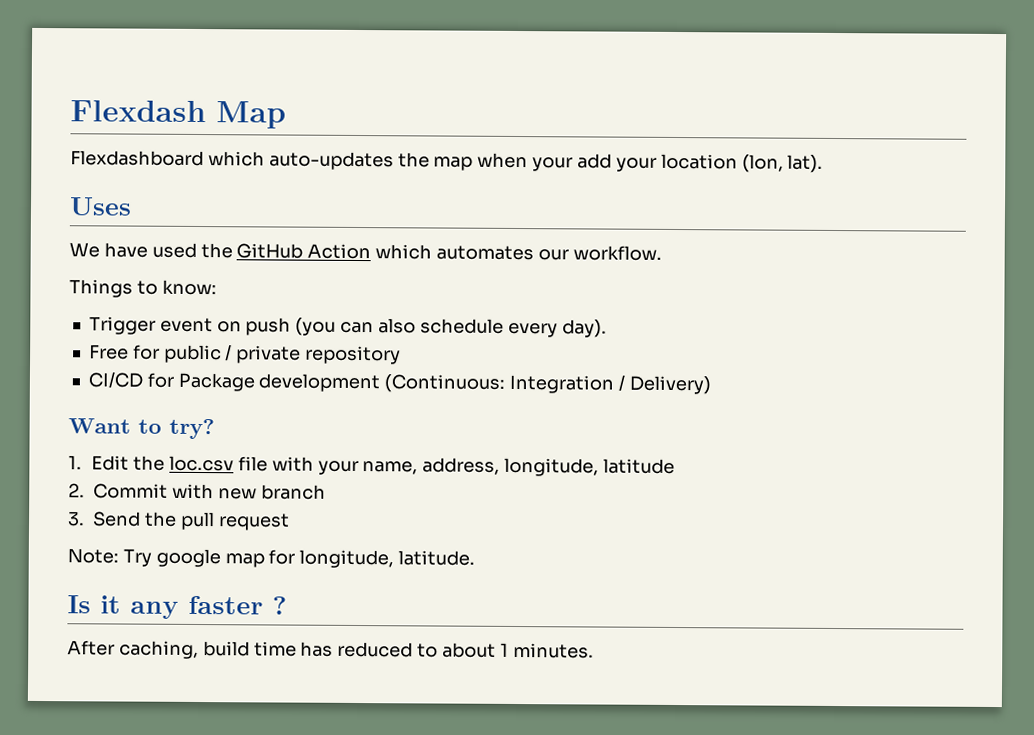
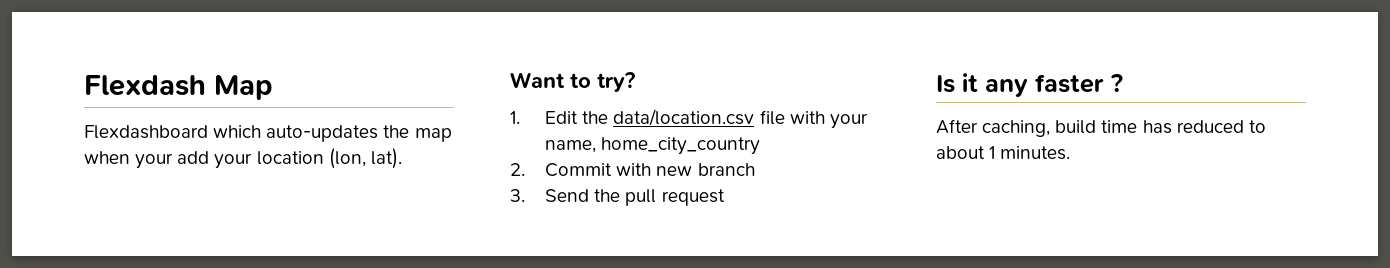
- Uses
- We have used the GitHub Action which automates our workflow.
- Things to know:
- Trigger event on push (you can also schedule every day).
- Free for public / private repository
- CI/CD for Package development (Continuous: Integration / Delivery)
- 1. Edit the loc.csv file with your name, address, longitude, latitude
+ 1. Edit the data/location.csv file with your name, home_city_country
- Note: Try google map for longitude, latitude.

